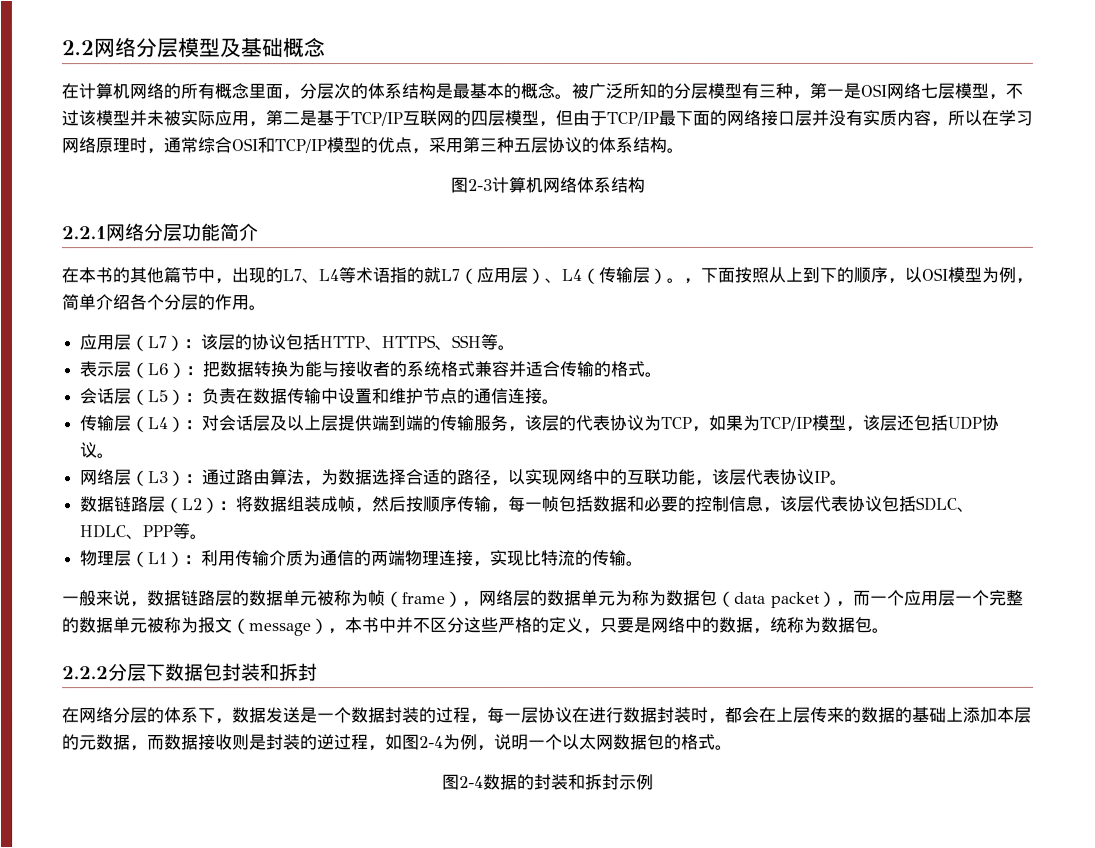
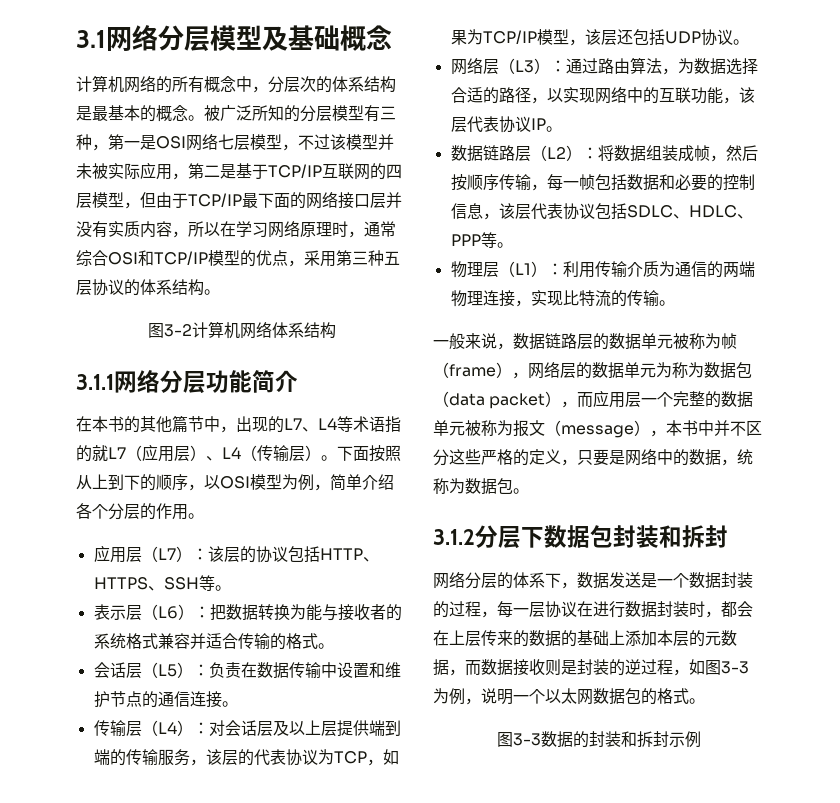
- 2.2网络分层模型及基础概念
+ 3.1网络分层模型及基础概念
- 在计算机网络的所有概念里面，分层次的体系结构是最基本的概念。
+ 计算机网络的所有概念中，分层次的体系结构是最基本的概念。
- 图2-3计算机网络体系结构
+ 图3-2计算机网络体系结构
- 2.2.1网络分层功能简介
+ 3.1.1网络分层功能简介
- ，下面按照从上到下的顺序，以OSI模型为例，简单介绍各个分层的作用。
+ 下面按照从上到下的顺序，以OSI模型为例，简单介绍各个分层的作用。
- 一般来说，数据链路层的数据单元被称为帧（frame），网络层的数据单元为称为数据包（data packet），而一个应用层一个完整的数据单元被称为报文（message），本书中并不区分这些严格的定义，只要是网络中的数据，统称为数据包。
+ 一般来说，数据链路层的数据单元被称为帧（frame），网络层的数据单元为称为数据包（data packet），而应用层一个完整的数据单元被称为报文（message），本书中并不区分这些严格的定义，只要是网络中的数据，统称为数据包。
- 2.2.2分层下数据包封装和拆封
+ 3.1.2分层下数据包封装和拆封
- 在网络分层的体系下，数据发送是一个数据封装的过程，每一层协议在进行数据封装时，都会在上层传来的数据的基础上添加本层的元数据，而数据接收则是封装的逆过程，如图2-4为例，说明一个以太网数据包的格式。
+ 网络分层的体系下，数据发送是一个数据封装的过程，每一层协议在进行数据封装时，都会在上层传来的数据的基础上添加本层的元数据，而数据接收则是封装的逆过程，如图3-3为例，说明一个以太网数据包的格式。
- 图2-4数据的封装和拆封示例
+ 图3-3数据的封装和拆封示例

